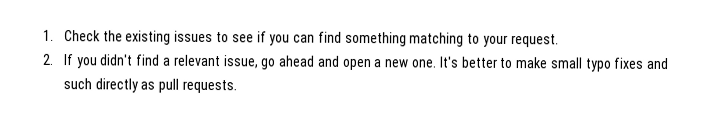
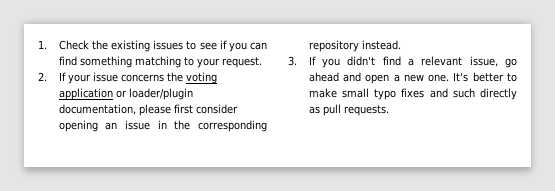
- 2. If you didn't find a relevant issue, go ahead and open a new one.
+ 2. If your issue concerns the voting application or loader/plugin documentation, please first consider opening an issue in the corresponding repository instead.
+ 3. If you didn't find a relevant issue, go ahead and open a new one.

